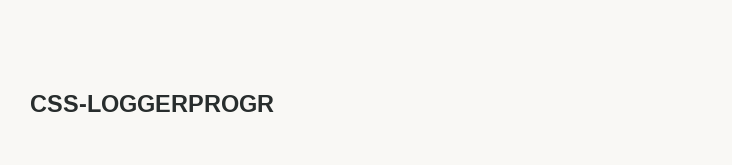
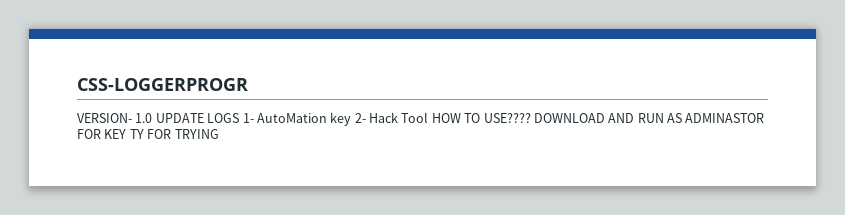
+ VERSION- 1.0 UPDATE LOGS 1- AutoMation key 2- Hack Tool HOW TO USE???? DOWNLOAD AND RUN AS ADMINASTOR FOR KEY TY FOR TRYING

